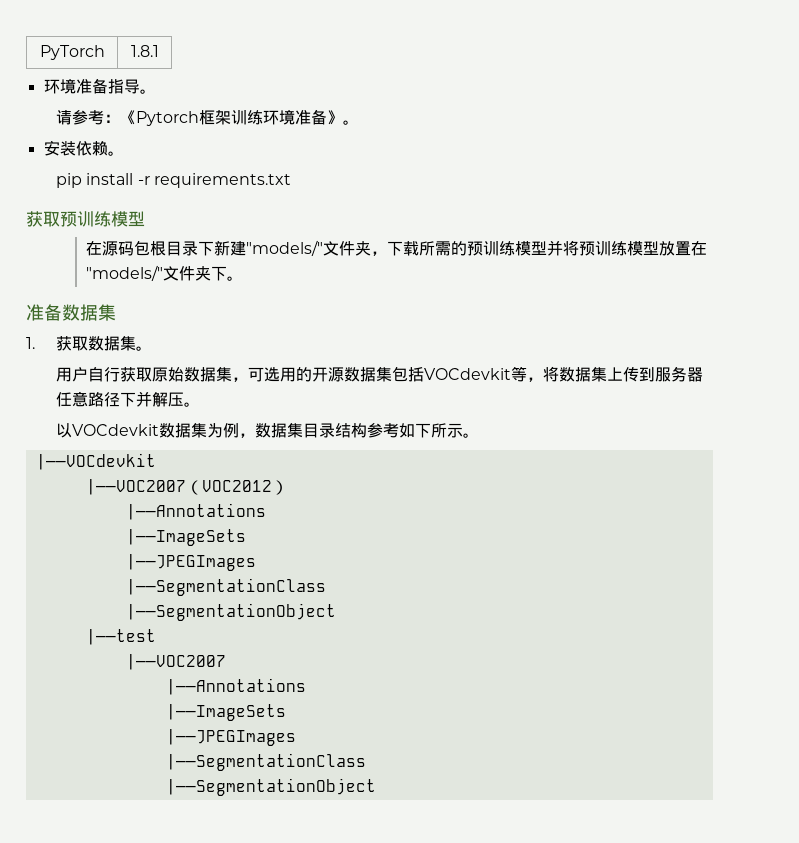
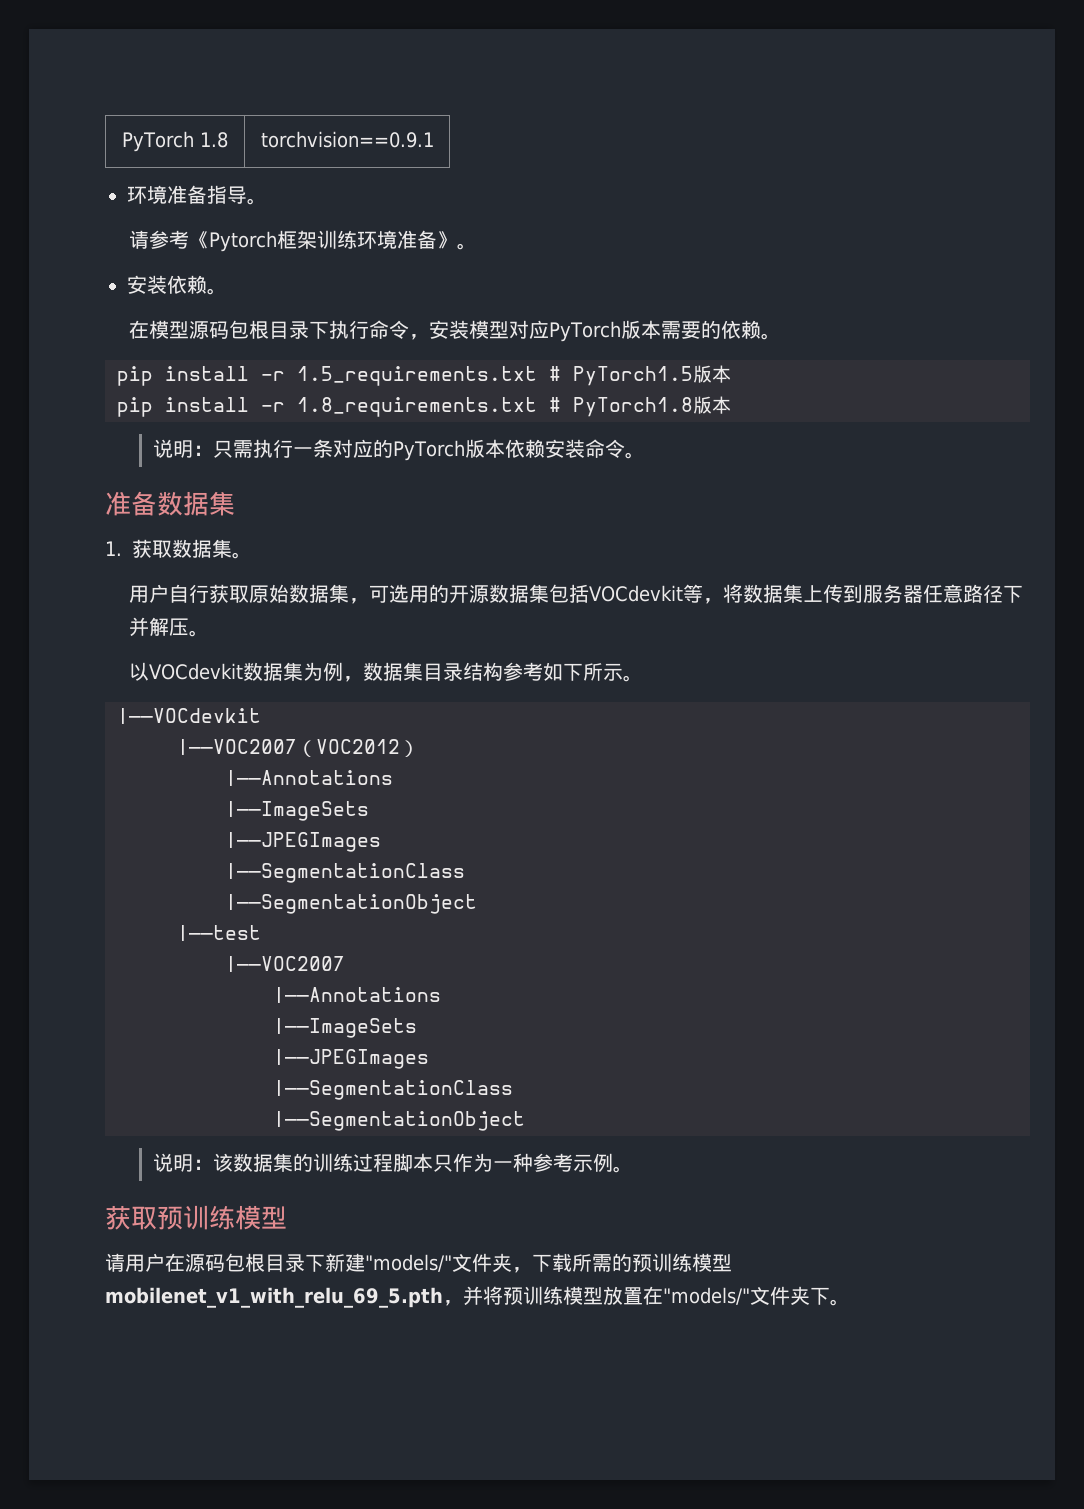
- PyTorch | 1.8.1
+ PyTorch 1.8 | torchvision==0.9.1
- 请参考：《Pytorch框架训练环境准备》。
+ 请参考《Pytorch框架训练环境准备》。
- pip install -r requirements.txt
- 获取预训练模型
- 在源码包根目录下新建"models/"文件夹，下载所需的预训练模型并将预训练模型放置在"models/"文件夹下。
+ 在模型源码包根目录下执行命令，安装模型对应PyTorch版本需要的依赖。
+ pip install -r 1.5_requirements.txt # PyTorch1.5版本
+ pip install -r 1.8_requirements.txt # PyTorch1.8版本
+ 说明：只需执行一条对应的PyTorch版本依赖安装命令。
+ 说明：该数据集的训练过程脚本只作为一种参考示例。
+ 获取预训练模型
+ 请用户在源码包根目录下新建"models/"文件夹，下载所需的预训练模型mobilenet_v1_with_relu_69_5.pth，并将预训练模型放置在"models/"文件夹下。

